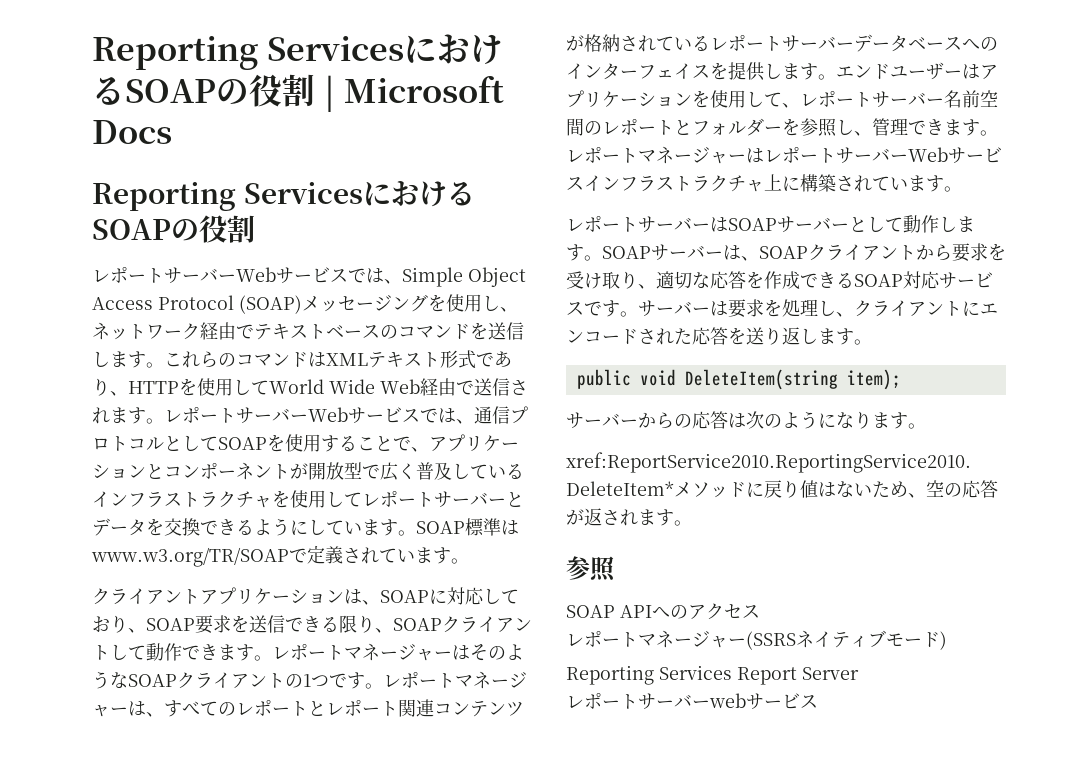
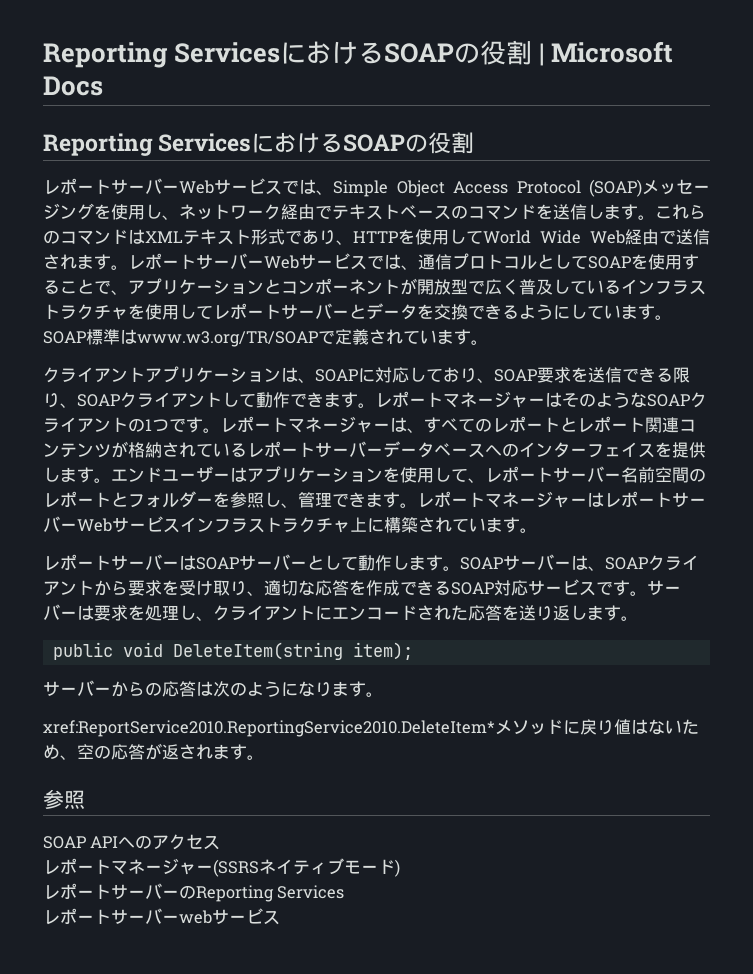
- Reporting Services Report Server
+ レポートサーバーのReporting Services

